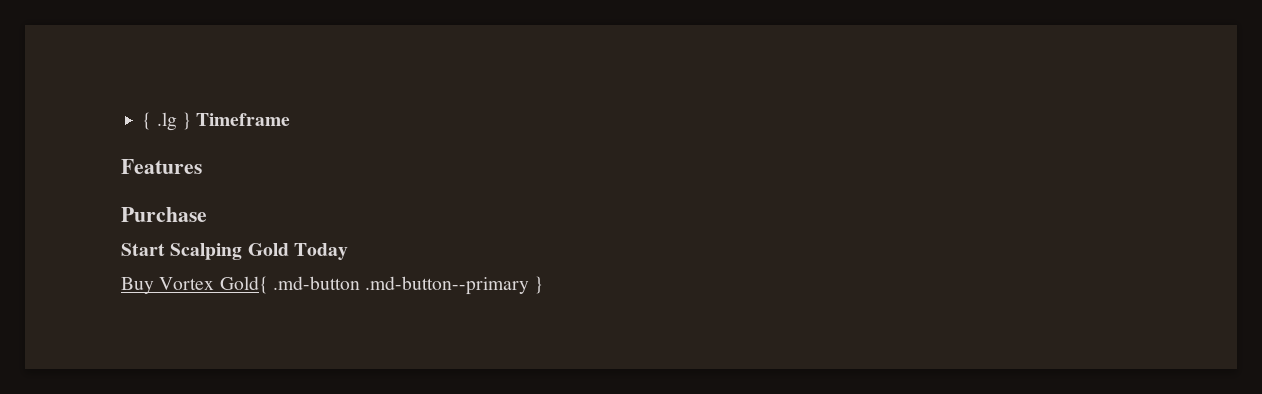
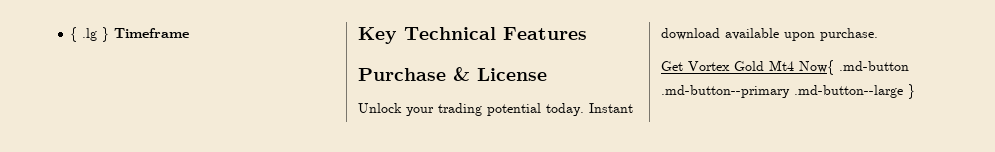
- Features
+ Key Technical Features
- Purchase
- Start Scalping Gold Today
- Buy Vortex Gold{ .md-button .md-button--primary }
+ Purchase & License
+ Unlock your trading potential today. Instant download available upon purchase.
+ Get Vortex Gold Mt4 Now{ .md-button .md-button--primary .md-button--large }

